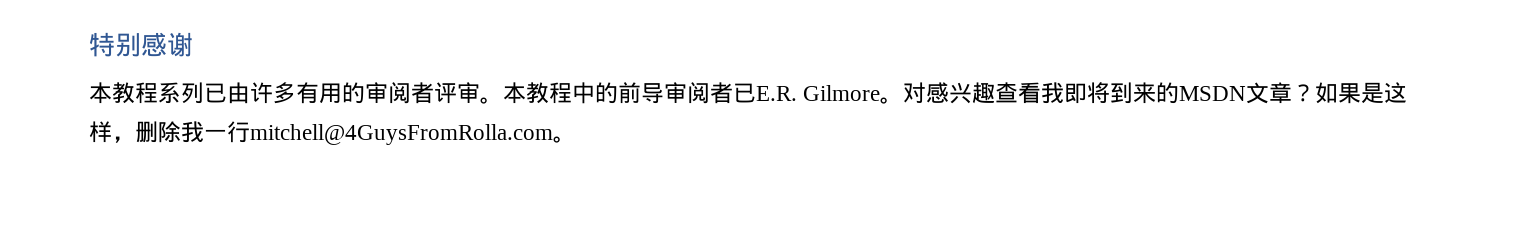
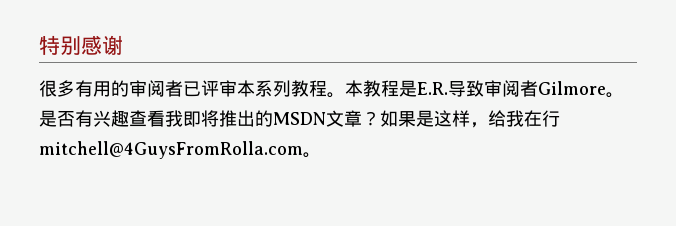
- 本教程系列已由许多有用的审阅者评审。本教程中的前导审阅者已E.R. Gilmore。对感兴趣查看我即将到来的MSDN文章？
+ 很多有用的审阅者已评审本系列教程。本教程是E.R.导致审阅者Gilmore。是否有兴趣查看我即将推出的MSDN文章？
- 如果是这样，删除我一行mitchell@4GuysFromRolla.com。
+ 如果是这样，给我在行mitchell@4GuysFromRolla.com。

